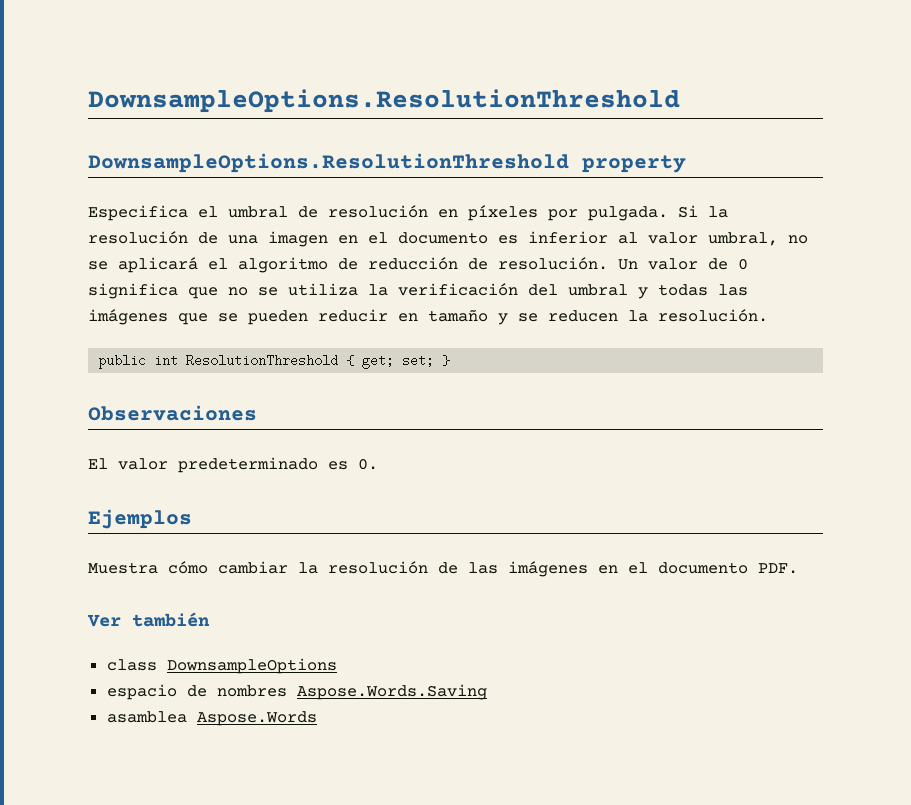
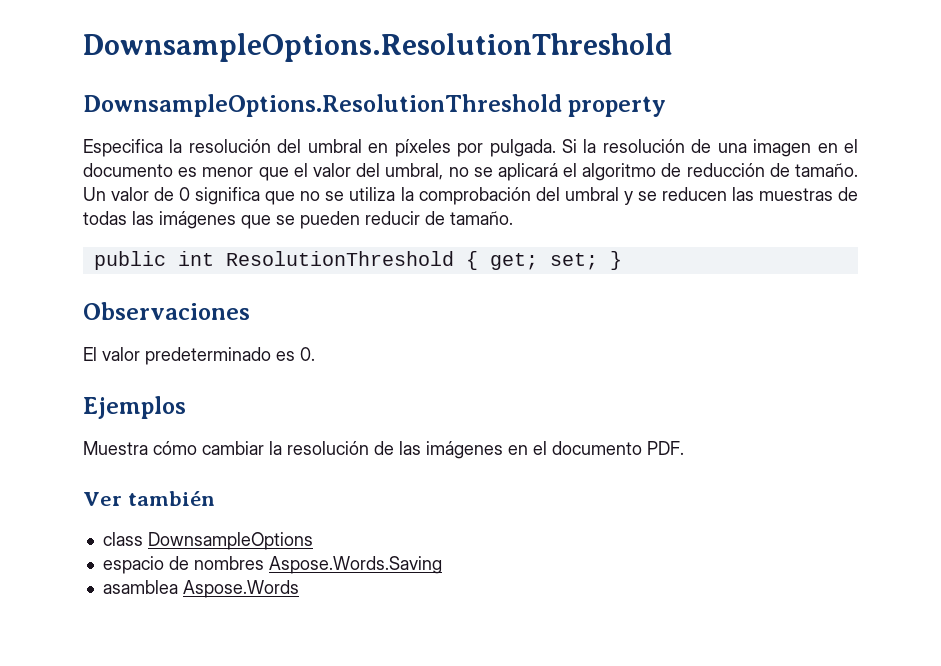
- Especifica el umbral de resolución en píxeles por pulgada.
+ Especifica la resolución del umbral en píxeles por pulgada.
- Si la resolución de una imagen en el documento es inferior al valor umbral, no se aplicará el algoritmo de reducción de resolución.
+ Si la resolución de una imagen en el documento es menor que el valor del umbral, no se aplicará el algoritmo de reducción de tamaño.
- Un valor de 0 significa que no se utiliza la verificación del umbral y todas las imágenes que se pueden reducir en tamaño y se reducen la resolución.
+ Un valor de 0 significa que no se utiliza la comprobación del umbral y se reducen las muestras de todas las imágenes que se pueden reducir de tamaño.

